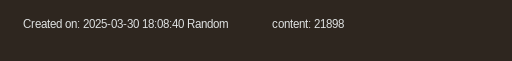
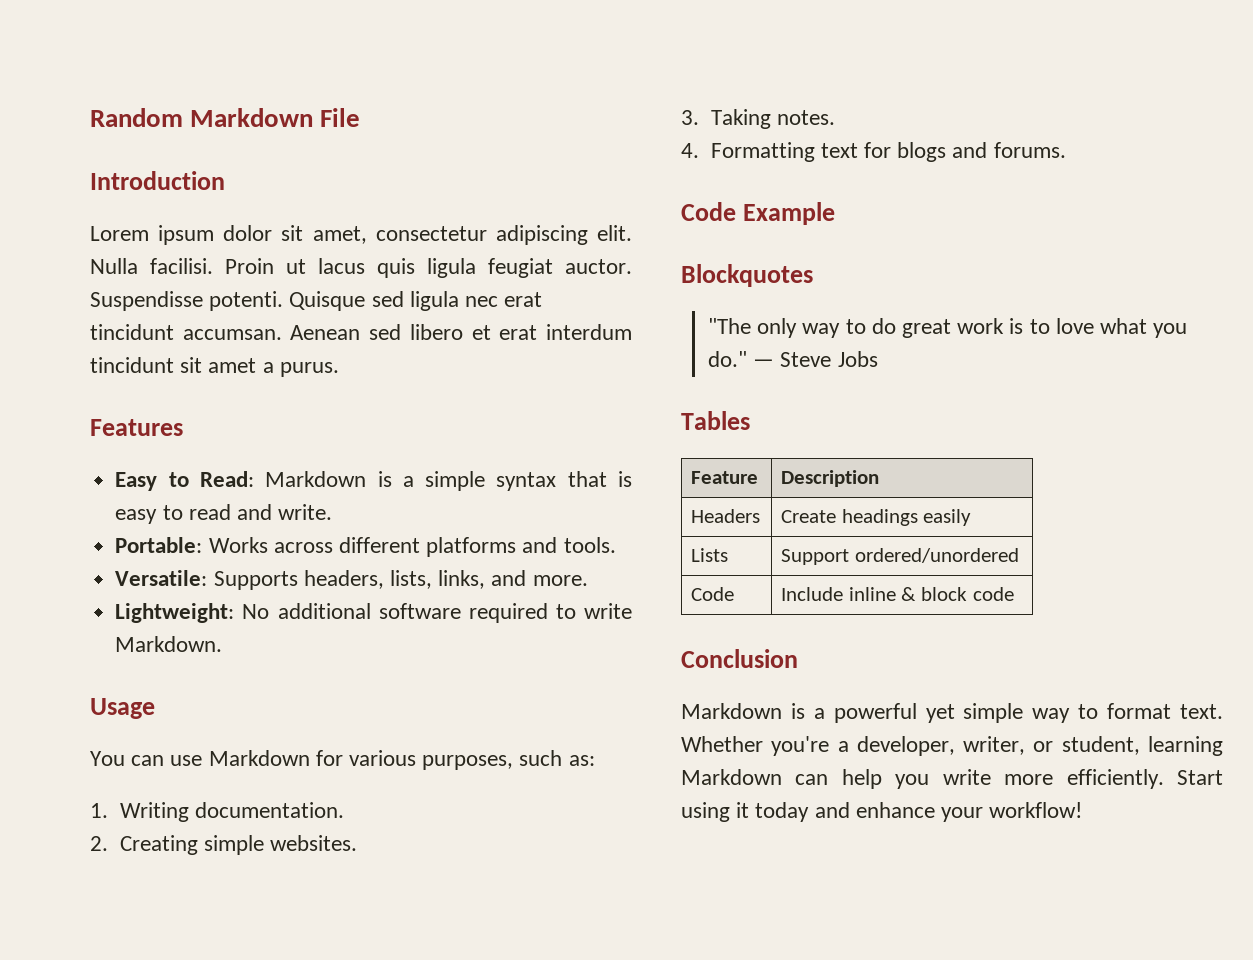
- Created on: 2025-03-30 18:08:40 Random content: 21898
+ Random Markdown File
+ Introduction
+ Lorem ipsum dolor sit amet, consectetur adipiscing elit. Nulla facilisi. Proin ut lacus quis ligula feugiat auctor. Suspendisse potenti. Quisque sed ligula nec erat tincidunt accumsan. Aenean sed libero et erat interdum tincidunt sit amet a purus.
+ Features
+ Easy to Read: Markdown is a simple syntax that is easy to read and write.
+ Portable: Works across different platforms and tools.
+ Versatile: Supports headers, lists, links, and more.
+ Lightweight: No additional software required to write Markdown.
+ Usage
+ You can use Markdown for various purposes, such as:
+ 1. Writing documentation.
+ 2. Creating simple websites.
+ 3. Taking notes.
+ 4. Formatting text for blogs and forums.
+ Code Example
+ Blockquotes
+ "The only way to do great work is to love what you do." — Steve Jobs
+ Tables
+ Feature | Description
+ Headers | Create headings easily
+ Lists | Support ordered/unordered
+ Code | Include inline & block code
+ Conclusion
+ Markdown is a powerful yet simple way to format text. Whether you're a developer, writer, or student, learning Markdown can help you write more efficiently. Start using it today and enhance your workflow!

